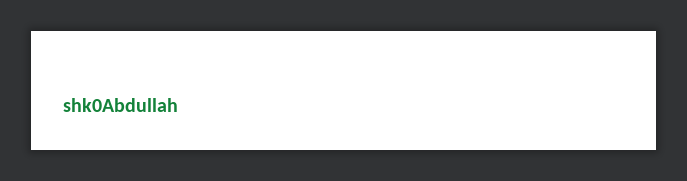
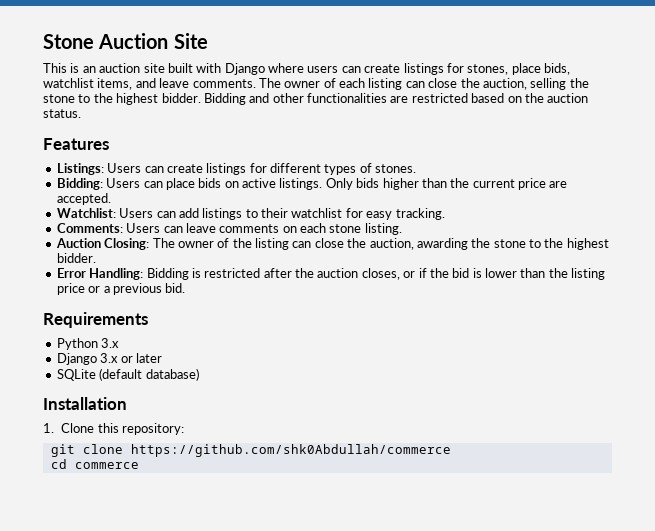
- shk0Abdullah
+ Stone Auction Site
+ This is an auction site built with Django where users can create listings for stones, place bids, watchlist items, and leave comments. The owner of each listing can close the auction, selling the stone to the highest bidder. Bidding and other functionalities are restricted based on the auction status.
+ Features
+ Listings: Users can create listings for different types of stones.
+ Bidding: Users can place bids on active listings. Only bids higher than the current price are accepted.
+ Watchlist: Users can add listings to their watchlist for easy tracking.
+ Comments: Users can leave comments on each stone listing.
+ Auction Closing: The owner of the listing can close the auction, awarding the stone to the highest bidder.
+ Error Handling: Bidding is restricted after the auction closes, or if the bid is lower than the listing price or a previous bid.
+ Requirements
+ Python 3.x
+ Django 3.x or later
+ SQLite (default database)
+ Installation
+ 1. Clone this repository:
+ git clone https://github.com/shk0Abdullah/commerce
+ cd commerce

